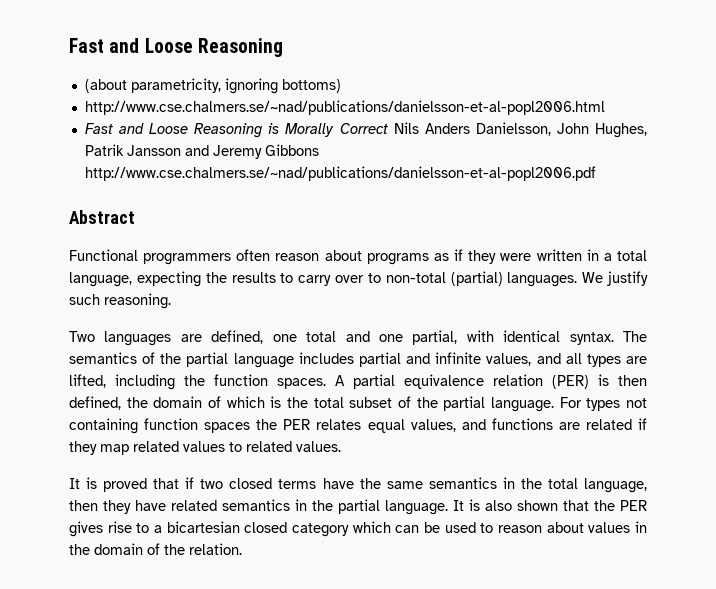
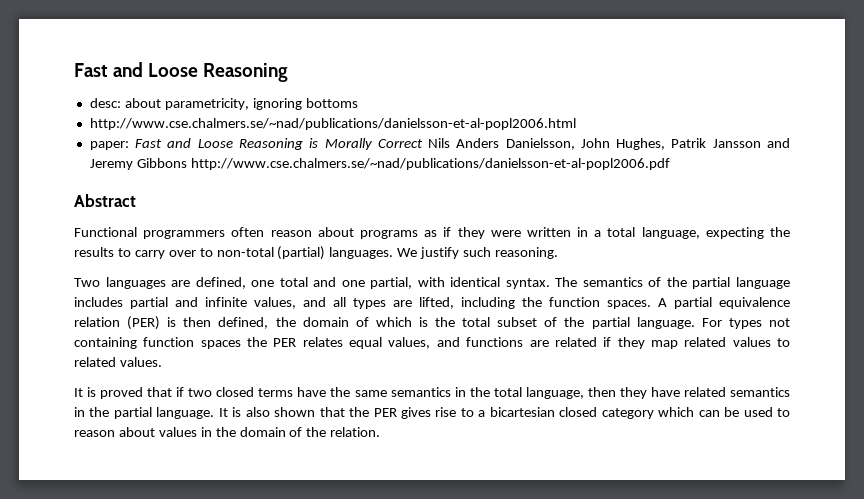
- (about parametricity, ignoring bottoms)
+ desc: about parametricity, ignoring bottoms
- Fast and Loose Reasoning is Morally Correct Nils Anders Danielsson, John Hughes, Patrik Jansson and Jeremy Gibbons http://www.cse.chalmers.se/~nad/publications/danielsson-et-al-popl2006.pdf
+ paper: Fast and Loose Reasoning is Morally Correct Nils Anders Danielsson, John Hughes, Patrik Jansson and Jeremy Gibbons http://www.cse.chalmers.se/~nad/publications/danielsson-et-al-popl2006.pdf

